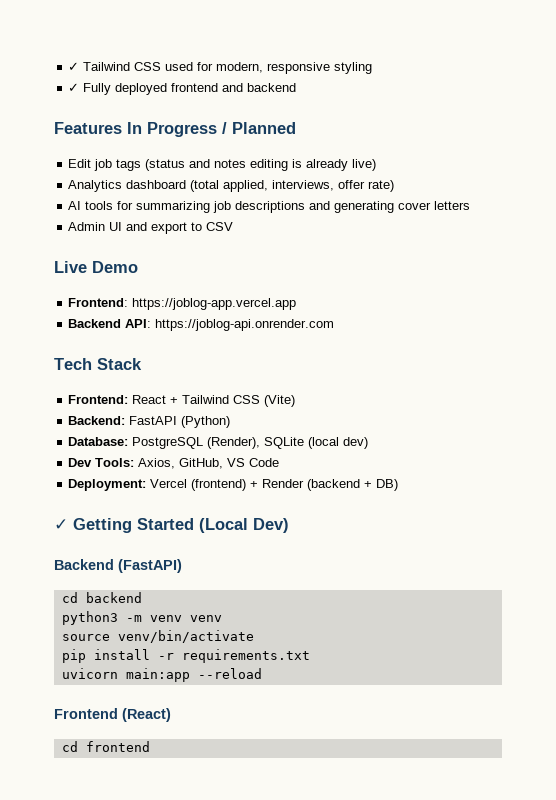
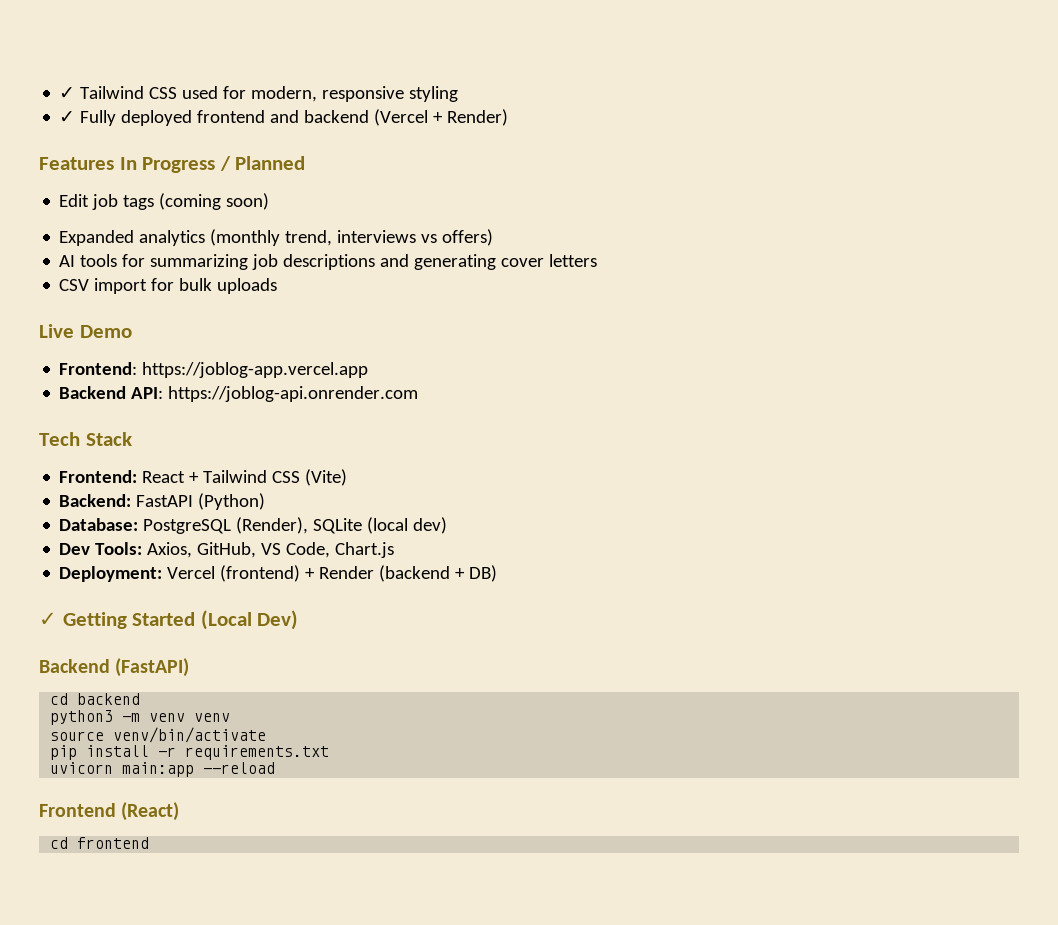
- ✓ Fully deployed frontend and backend
+ ✓ Fully deployed frontend and backend (Vercel + Render)
- Edit job tags (status and notes editing is already live)
- Analytics dashboard (total applied, interviews, offer rate)
+ Edit job tags (coming soon)
+ Expanded analytics (monthly trend, interviews vs offers)
- Admin UI and export to CSV
+ CSV import for bulk uploads
- Dev Tools: Axios, GitHub, VS Code
+ Dev Tools: Axios, GitHub, VS Code, Chart.js

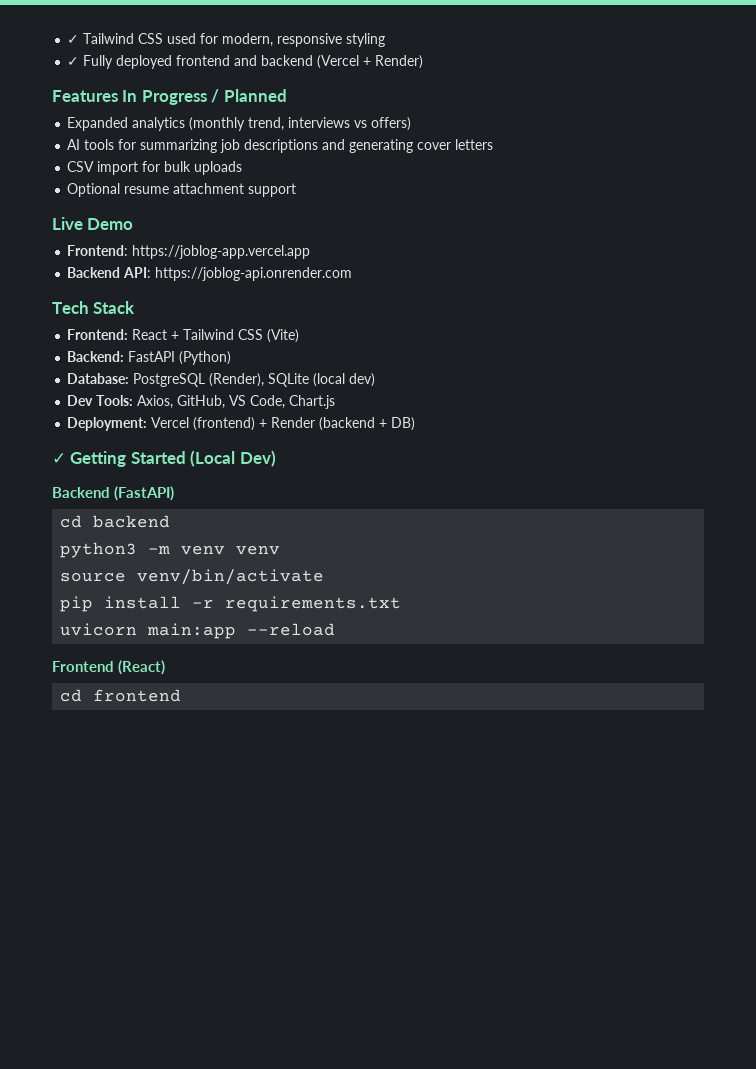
- Edit job tags (coming soon)
+ Optional resume attachment support

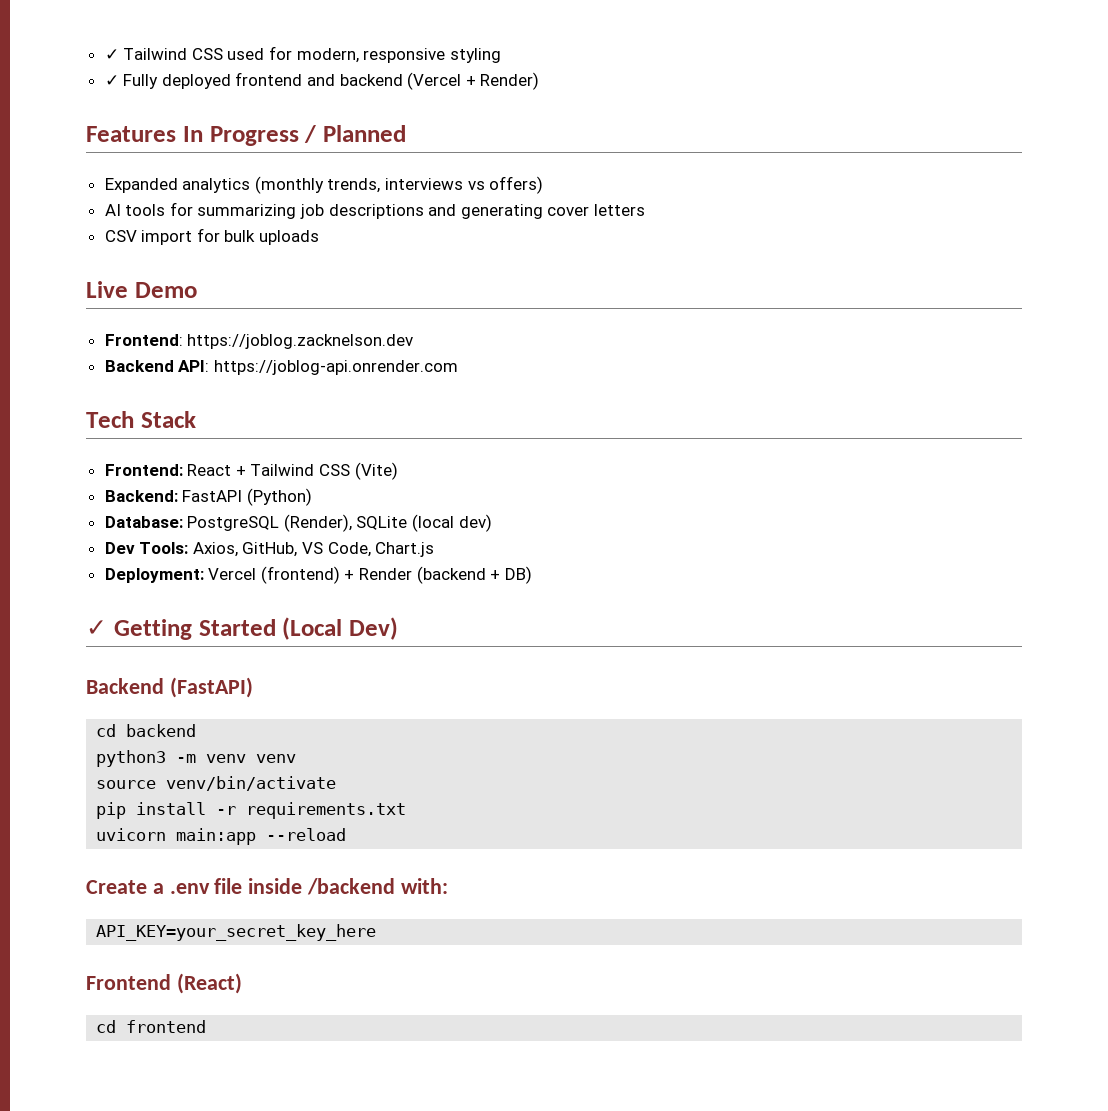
- Expanded analytics (monthly trend, interviews vs offers)
+ Expanded analytics (monthly trends, interviews vs offers)
- Optional resume attachment support
- Frontend: https://joblog-app.vercel.app
+ Frontend: https://joblog.zacknelson.dev
+ Create a .env file inside /backend with:
+ API_KEY=your_secret_key_here

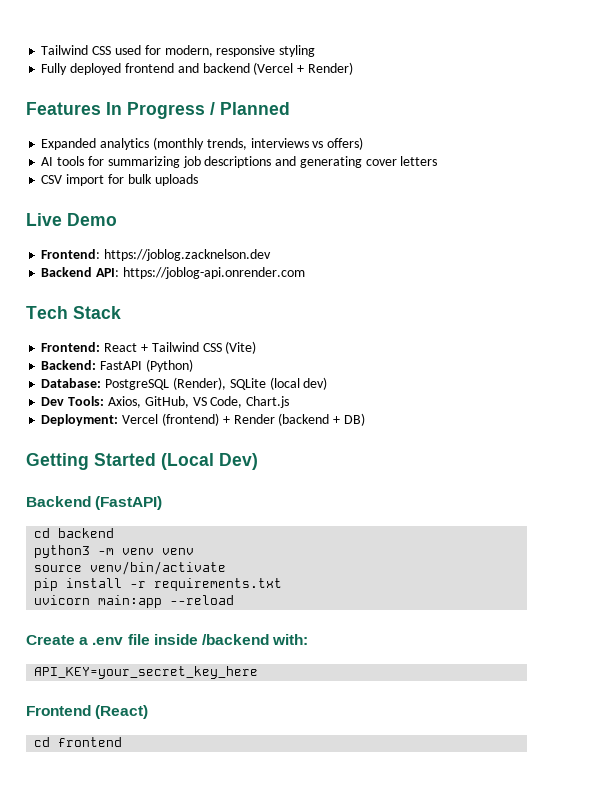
- ✓ Tailwind CSS used for modern, responsive styling
+ Tailwind CSS used for modern, responsive styling
- ✓ Fully deployed frontend and backend (Vercel + Render)
+ Fully deployed frontend and backend (Vercel + Render)
- ✓ Getting Started (Local Dev)
+ Getting Started (Local Dev)

